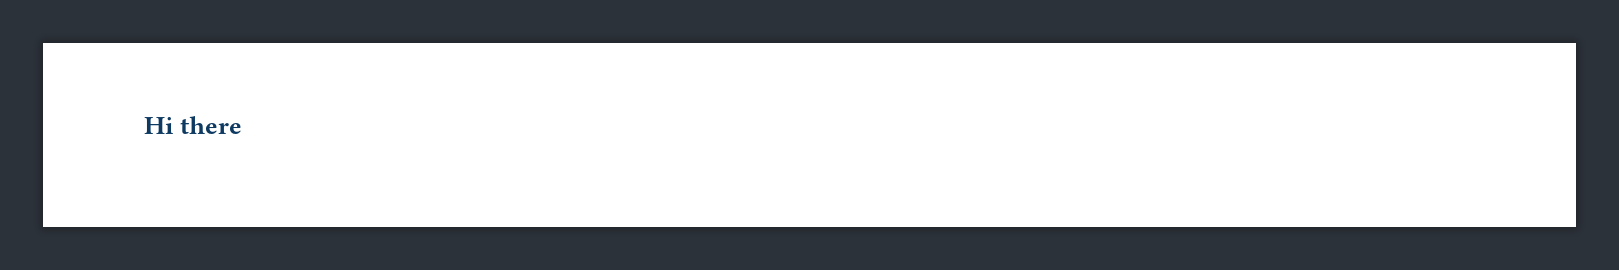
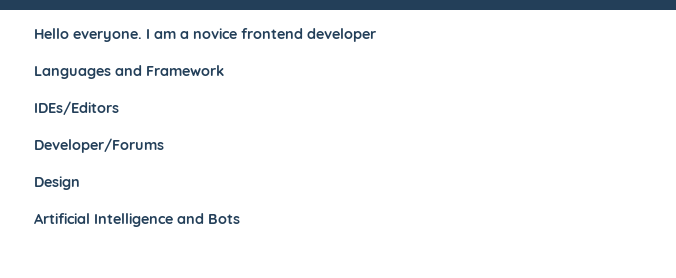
- Hi there
+ Hello everyone. I am a novice frontend developer
+ Languages and Framework
+ IDEs/Editors
+ Developer/Forums
+ Design
+ Artificial Intelligence and Bots

